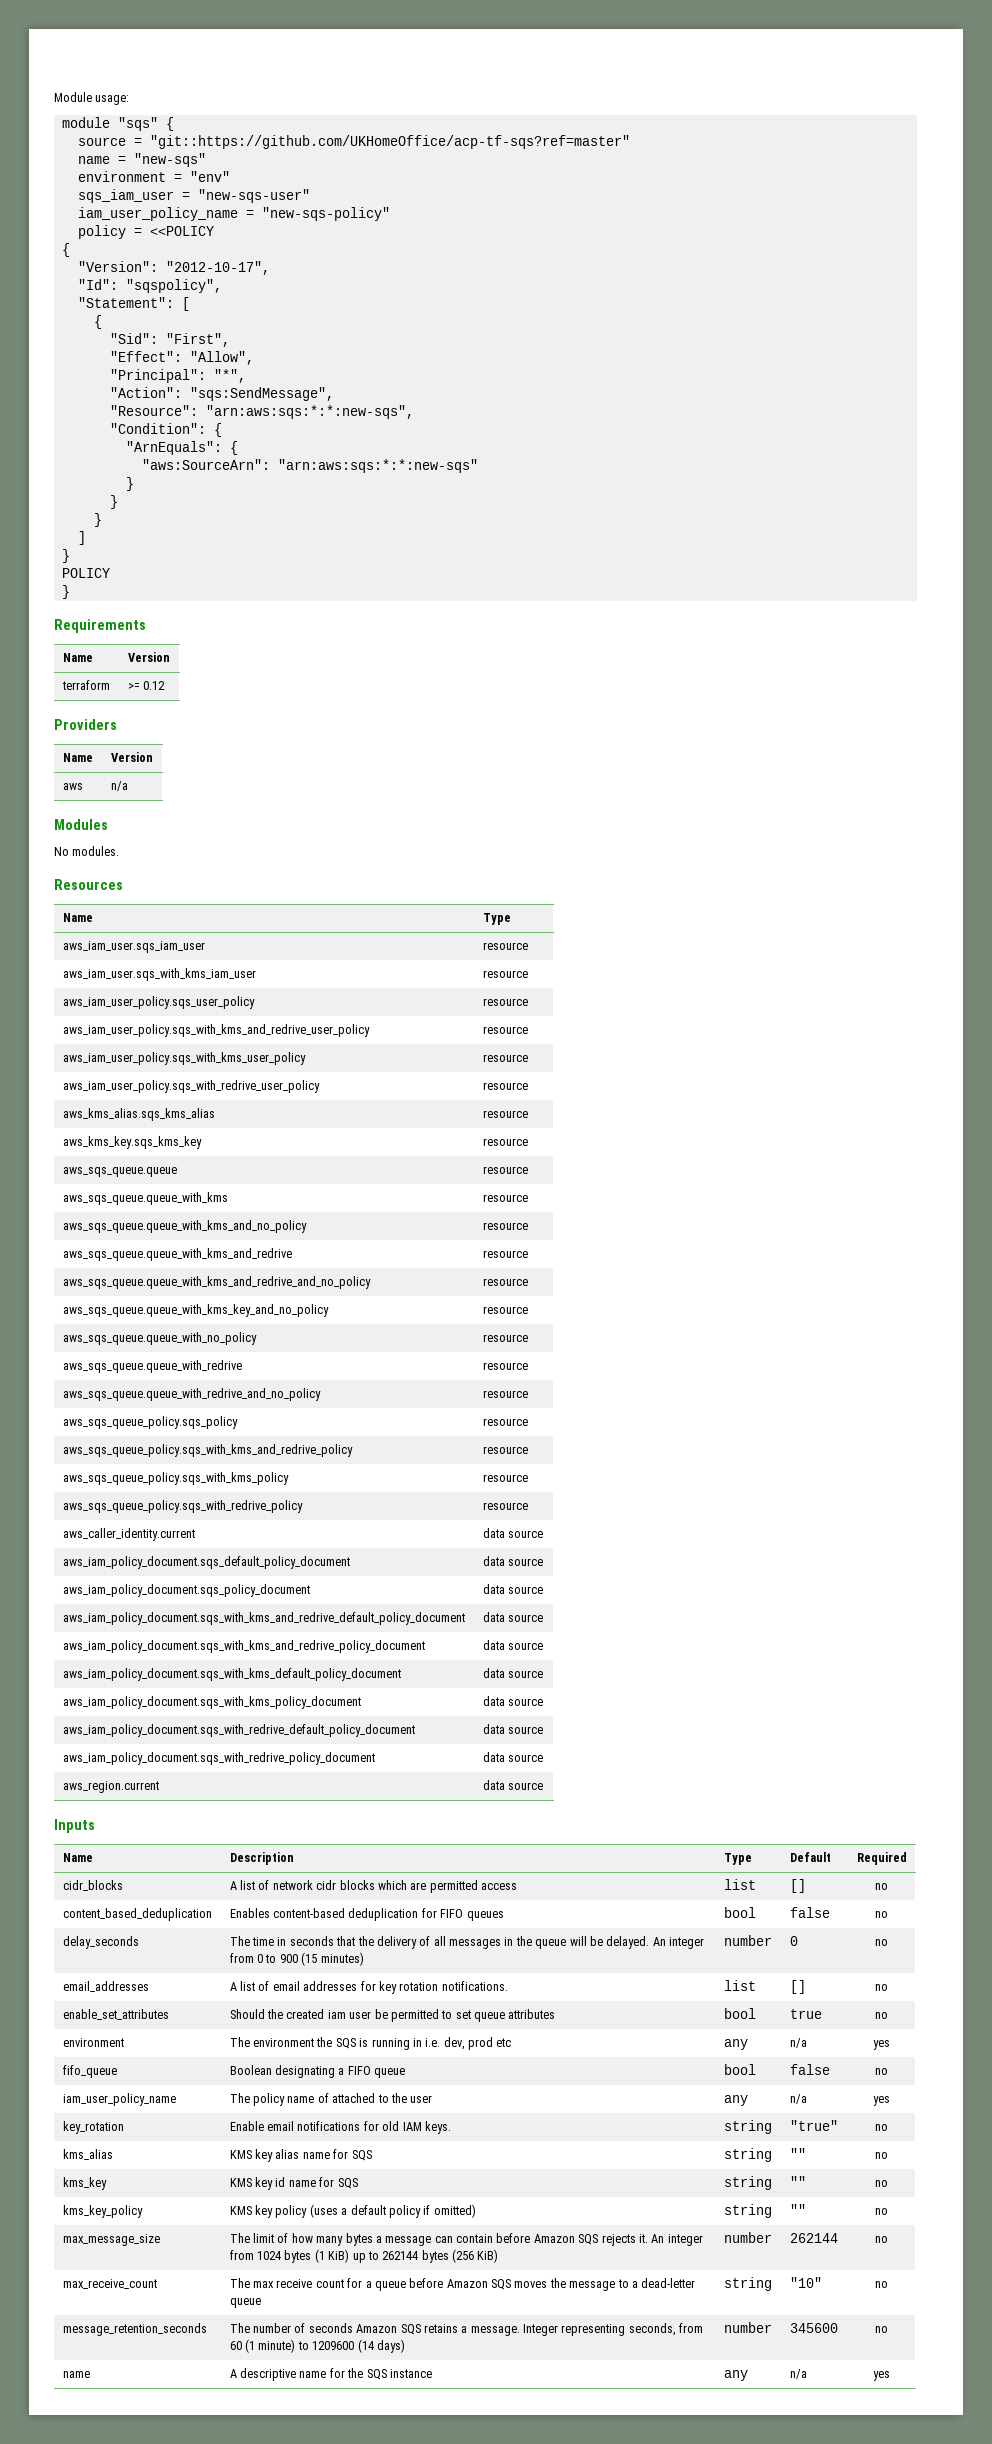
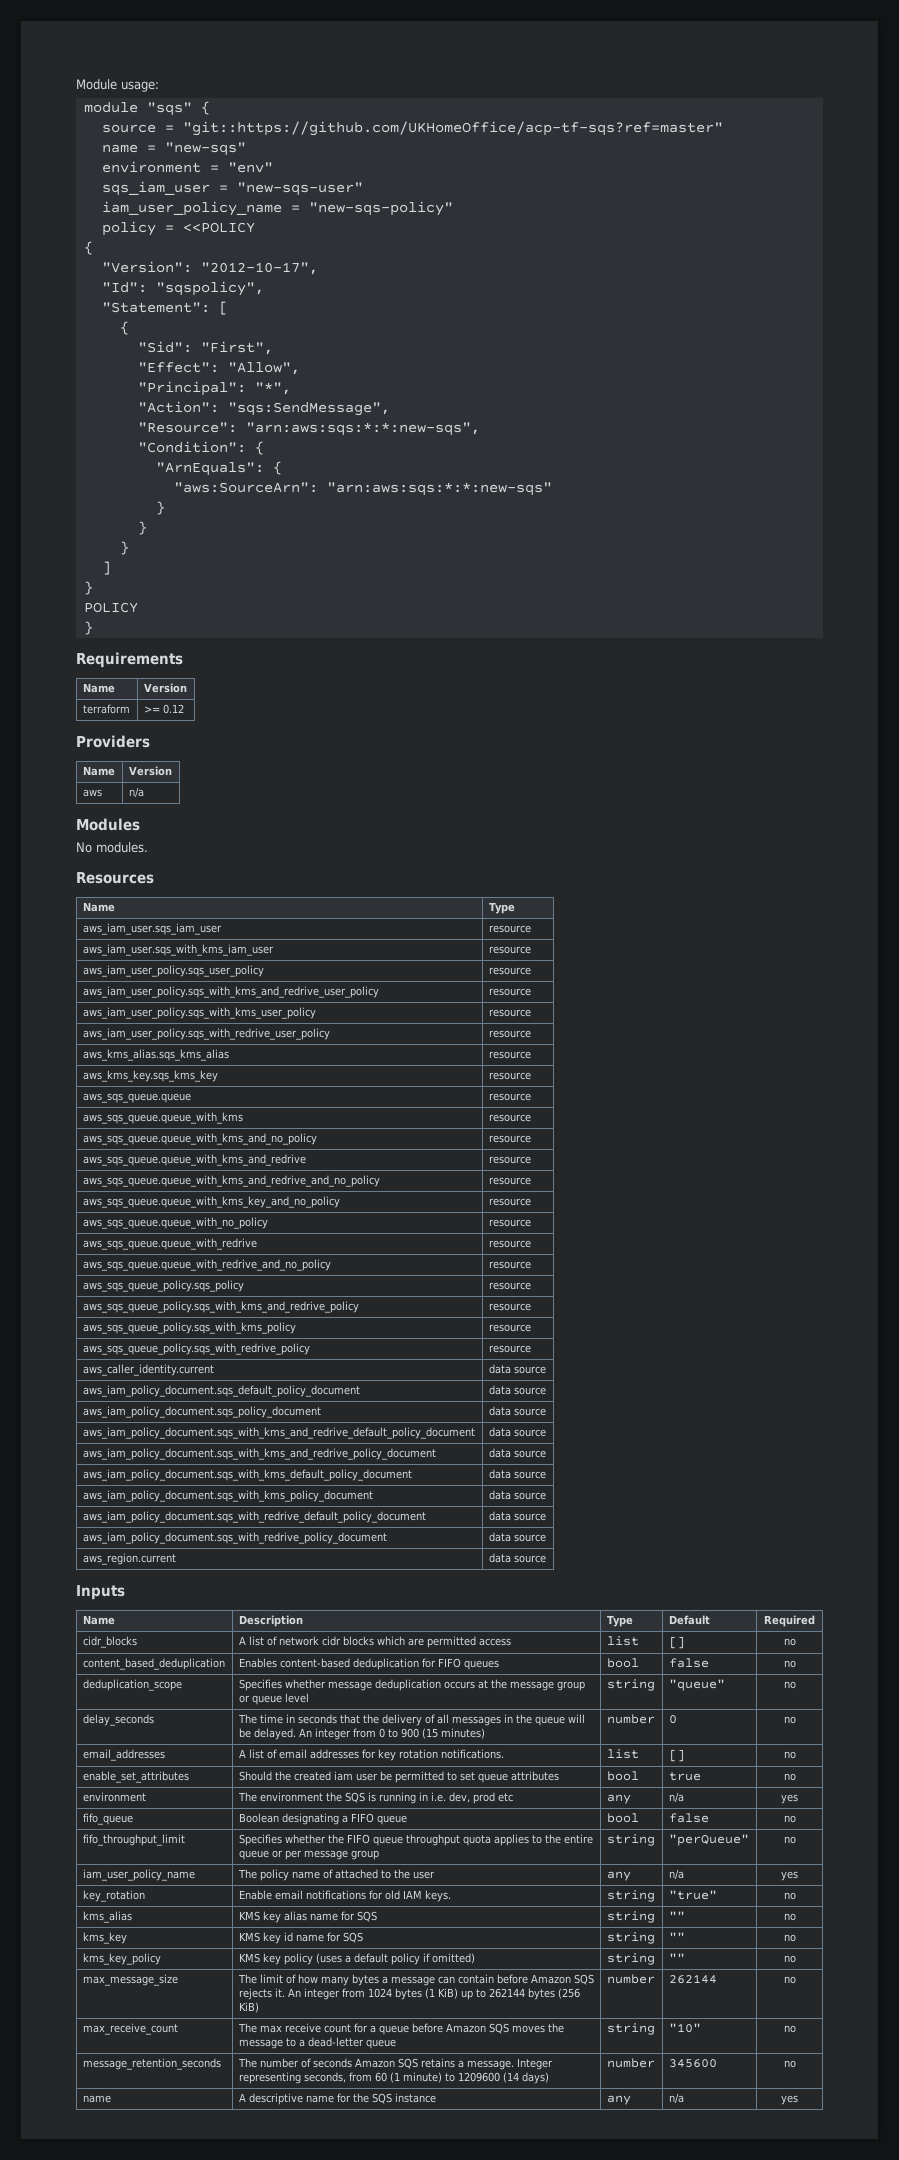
+ deduplication_scope | Specifies whether message deduplication occurs at the message group or queue level | string | "queue" | no
+ fifo_throughput_limit | Specifies whether the FIFO queue throughput quota applies to the entire queue or per message group | string | "perQueue" | no

